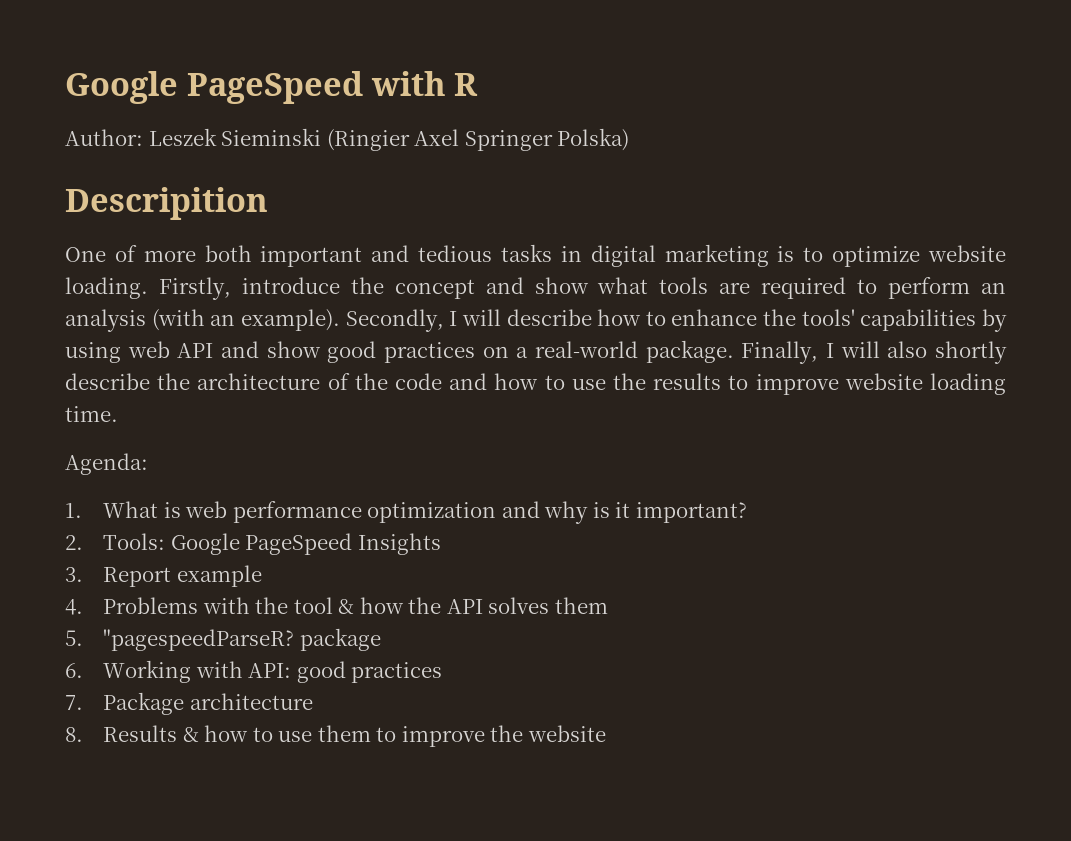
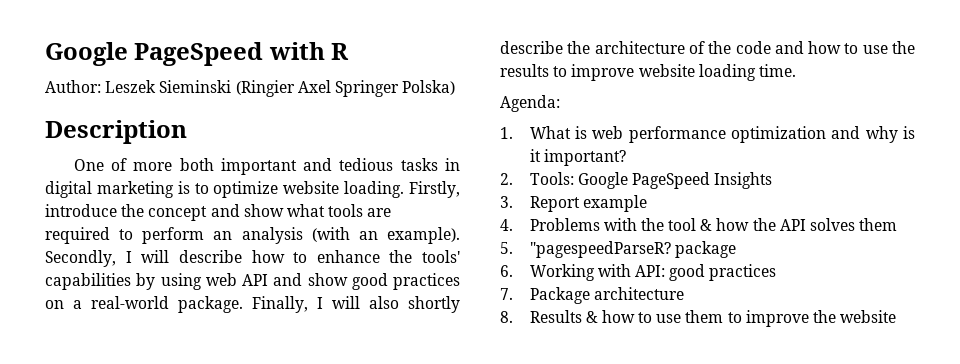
- Descripition
+ Description

